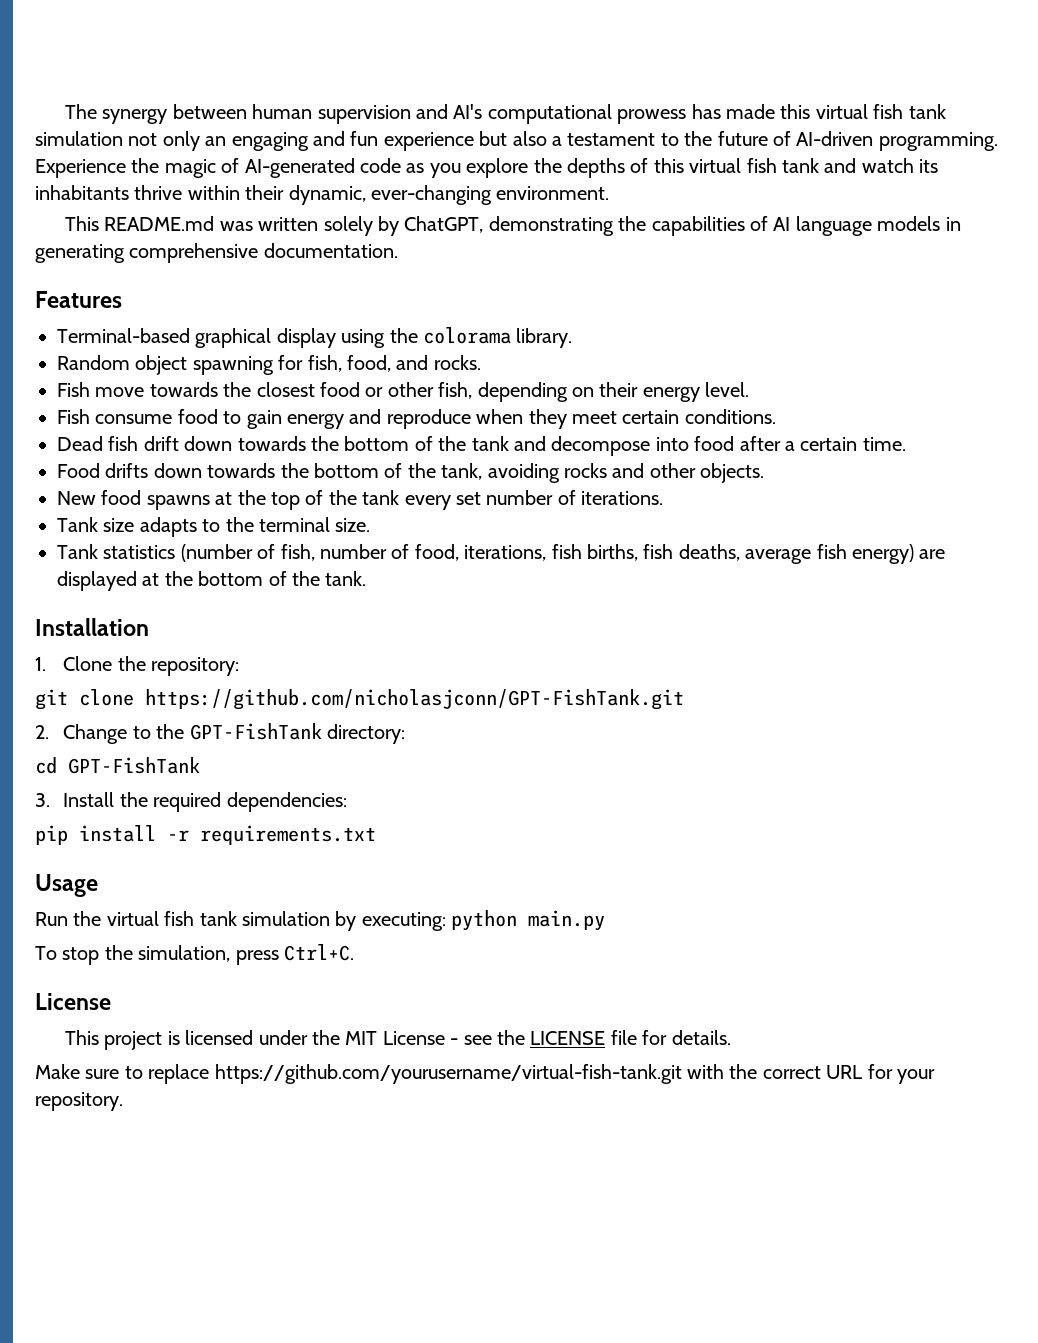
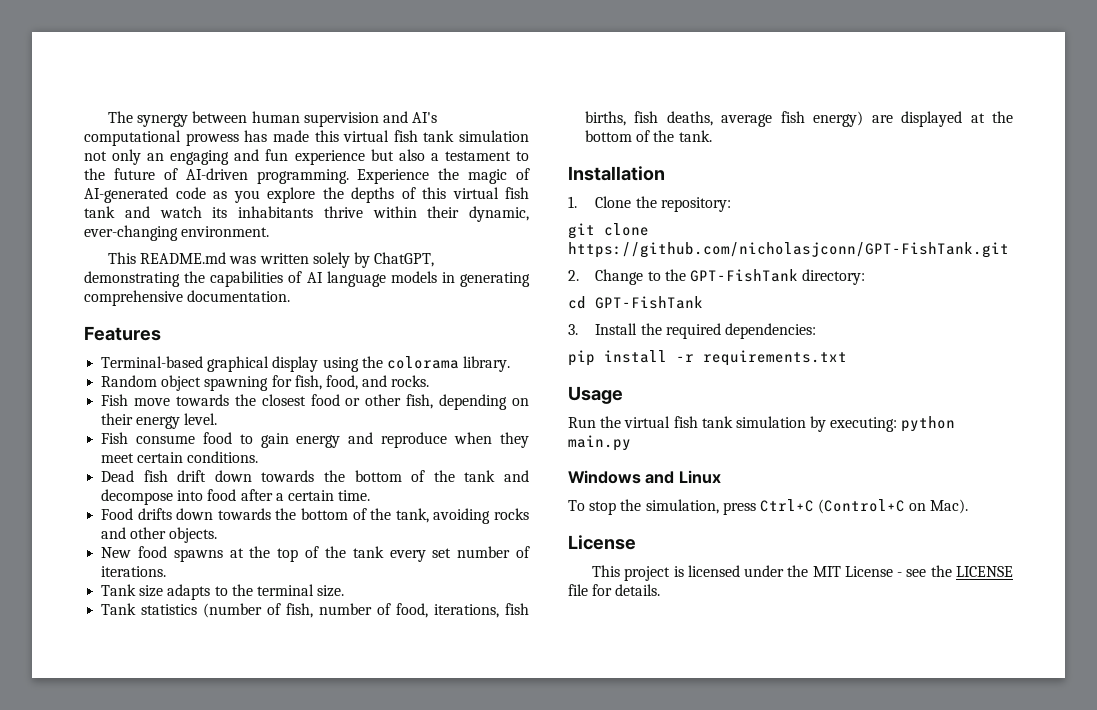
+ Windows and Linux
- To stop the simulation, press Ctrl+C.
+ To stop the simulation, press Ctrl+C (Control+C on Mac).
- Make sure to replace https://github.com/yourusername/virtual-fish-tank.git with the correct URL for your repository.

